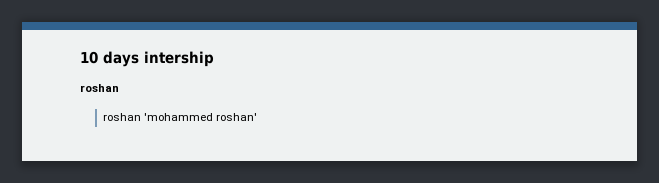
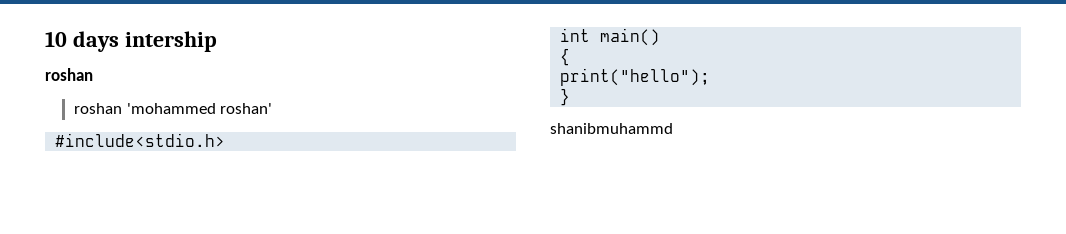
+ #include<stdio.h>
+ int main()
+ {
+ print("hello");
+ }
+ shanibmuhammd

